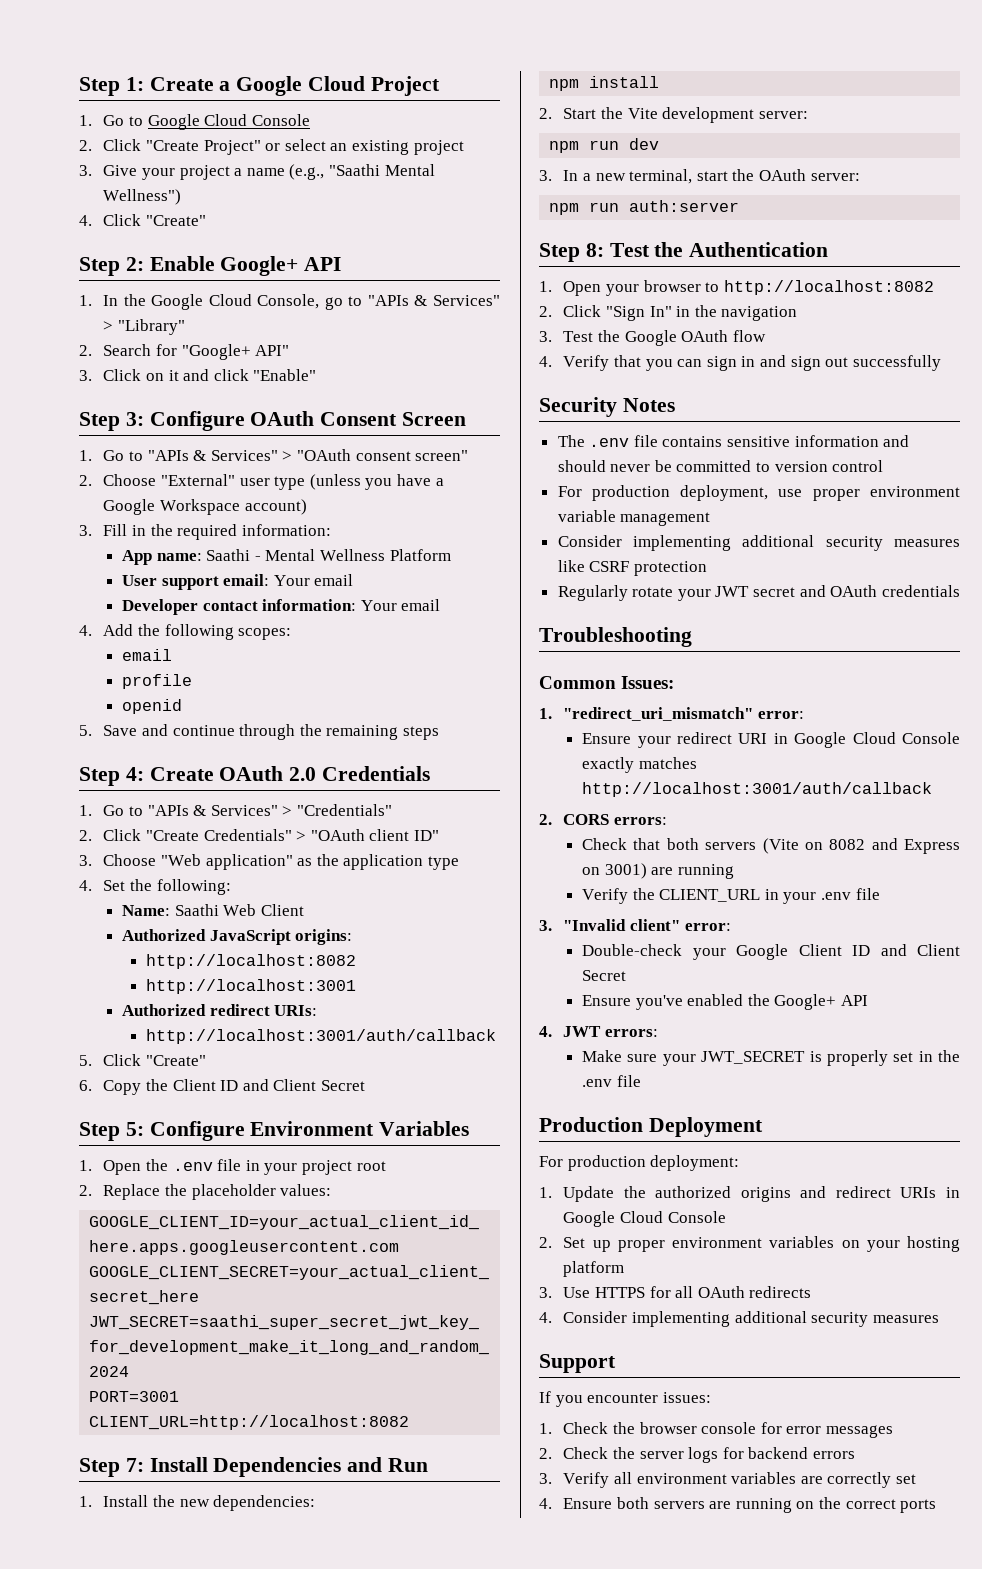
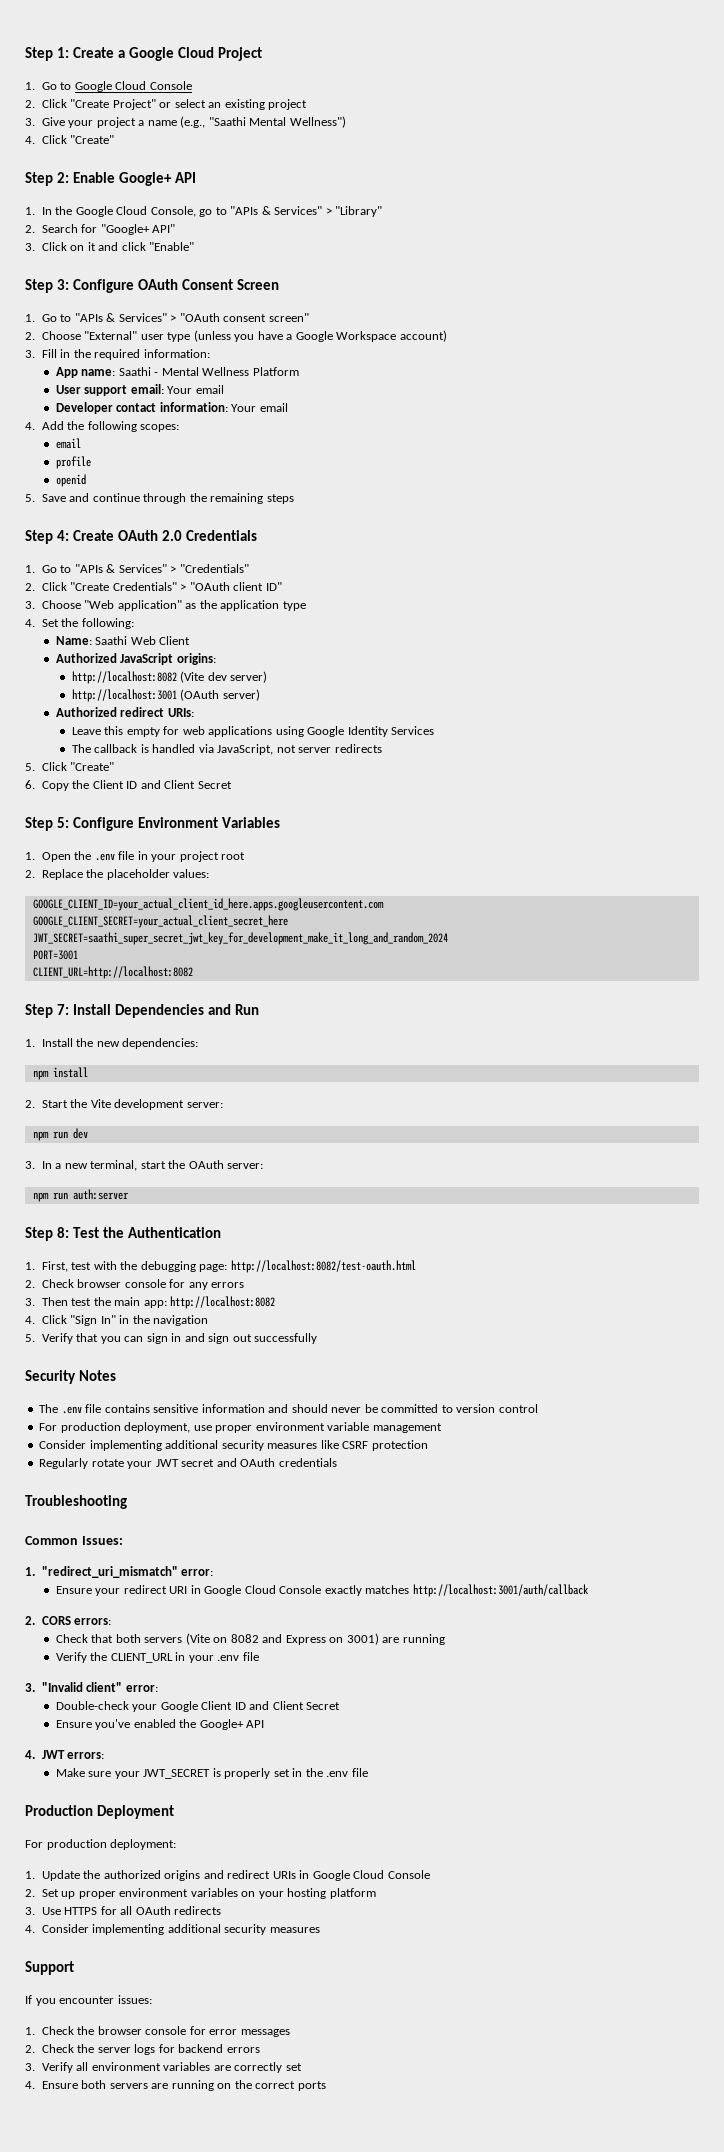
  Authorized JavaScript origins:
- http://localhost:8082
+ http://localhost:8082 (Vite dev server)
- http://localhost:3001
+ http://localhost:3001 (OAuth server)
  Authorized redirect URIs:
- http://localhost:3001/auth/callback
+ Leave this empty for web applications using Google Identity Services
+ The callback is handled via JavaScript, not server redirects
- 1. Open your browser to http://localhost:8082
- 2. Click "Sign In" in the navigation
+ 1. First, test with the debugging page: http://localhost:8082/test-oauth.html
+ 2. Check browser console for any errors
+ 3. Then test the main app: http://localhost:8082
+ 4. Click "Sign In" in the navigation
- 3. Test the Google OAuth flow
- 4. Verify that you can sign in and sign out successfully
+ 5. Verify that you can sign in and sign out successfully

